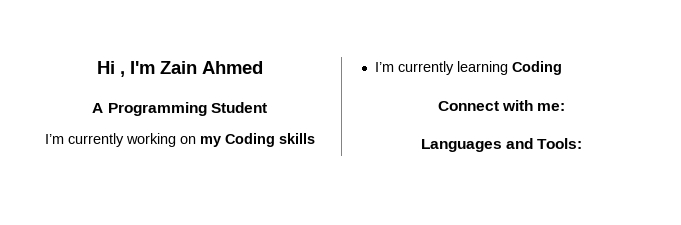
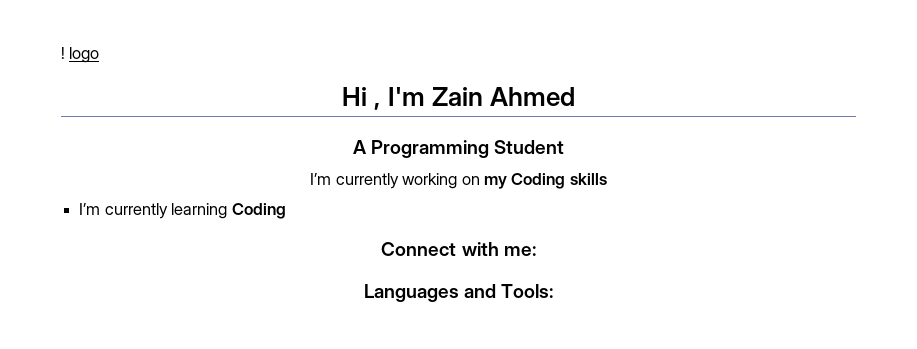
+ ! logo

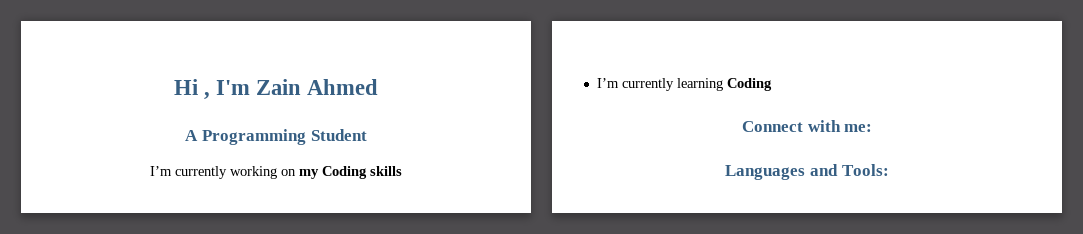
- ! logo

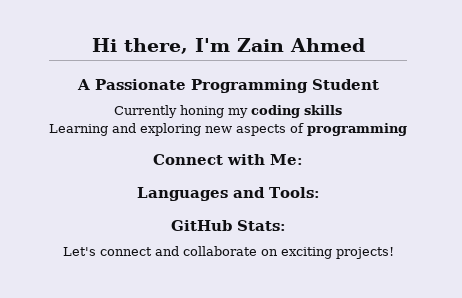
- Hi , I'm Zain Ahmed
+ Hi there, I'm Zain Ahmed
- A Programming Student
+ A Passionate Programming Student
- I’m currently working on my Coding skills
- I’m currently learning Coding
+ Currently honing my coding skills
+ Learning and exploring new aspects of programming
- Connect with me:
+ Connect with Me:
+ GitHub Stats:
+ Let's connect and collaborate on exciting projects!

